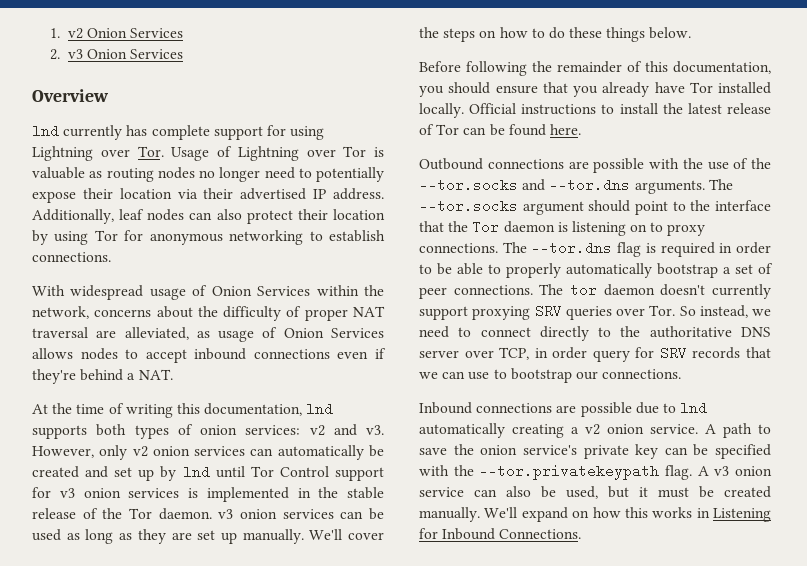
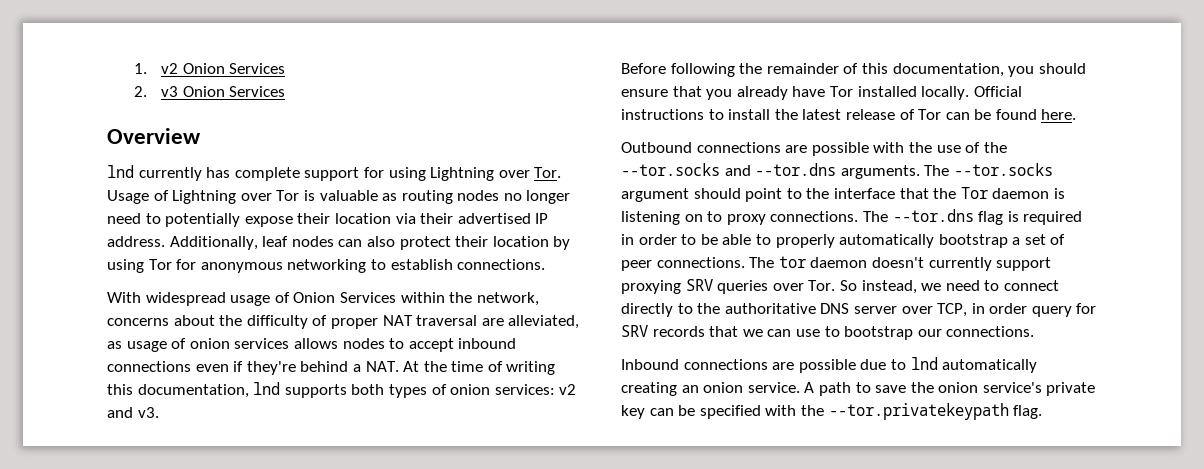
- With widespread usage of Onion Services within the network, concerns about the difficulty of proper NAT traversal are alleviated, as usage of Onion Services allows nodes to accept inbound connections even if they're behind a NAT.
- At the time of writing this documentation, lnd supports both types of onion services: v2 and v3. However, only v2 onion services can automatically be created and set up by lnd until Tor Control support for v3 onion services is implemented in the stable release of the Tor daemon. v3 onion services can be used as long as they are set up manually. We'll cover the steps on how to do these things below.
+ With widespread usage of Onion Services within the network, concerns about the difficulty of proper NAT traversal are alleviated, as usage of onion services allows nodes to accept inbound connections even if they're behind a NAT. At the time of writing this documentation, lnd supports both types of onion services: v2 and v3.
- Inbound connections are possible due to lnd automatically creating a v2 onion service.
+ Inbound connections are possible due to lnd automatically creating an onion service.
- A v3 onion service can also be used, but it must be created manually. We'll expand on how this works in Listening for Inbound Connections.

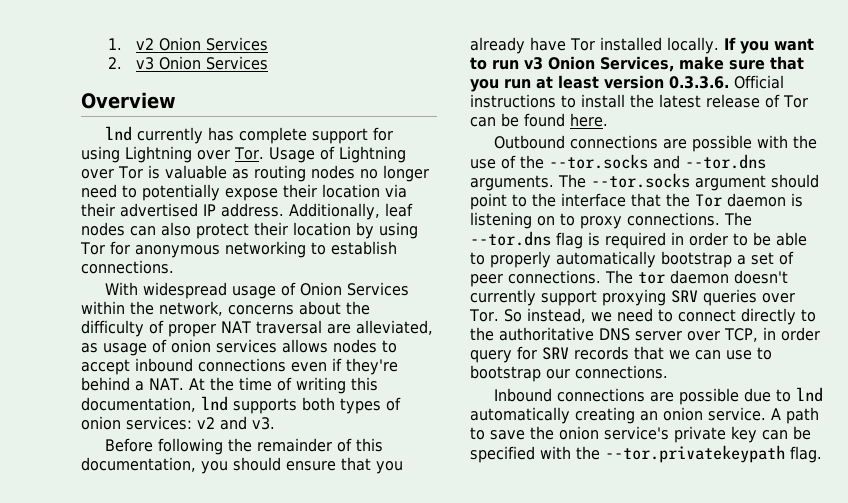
- Official instructions to install the latest release of Tor can be found here.
+ If you want to run v3 Onion Services, make sure that you run at least version 0.3.3.6. Official instructions to install the latest release of Tor can be found here.

